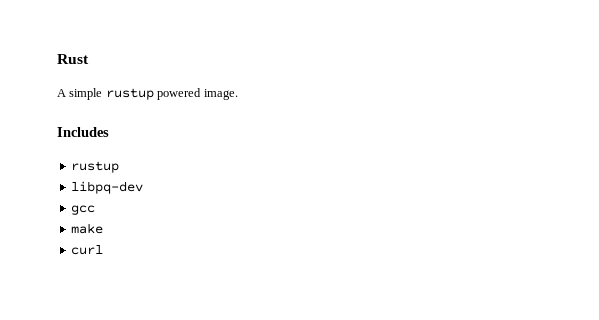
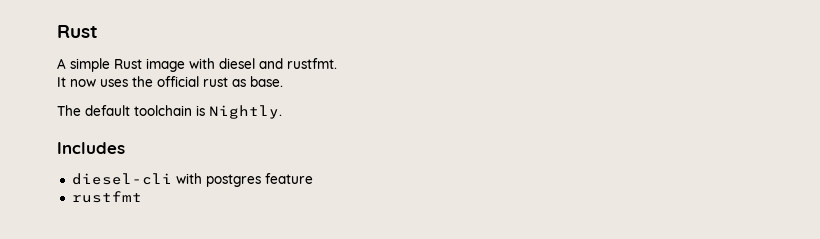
- A simple rustup powered image.
+ A simple Rust image with diesel and rustfmt.
+ It now uses the official rust as base.
+ The default toolchain is Nightly.
  Includes
- rustup
- libpq-dev
- gcc
- make
- curl
+ diesel-cli with postgres feature
+ rustfmt

